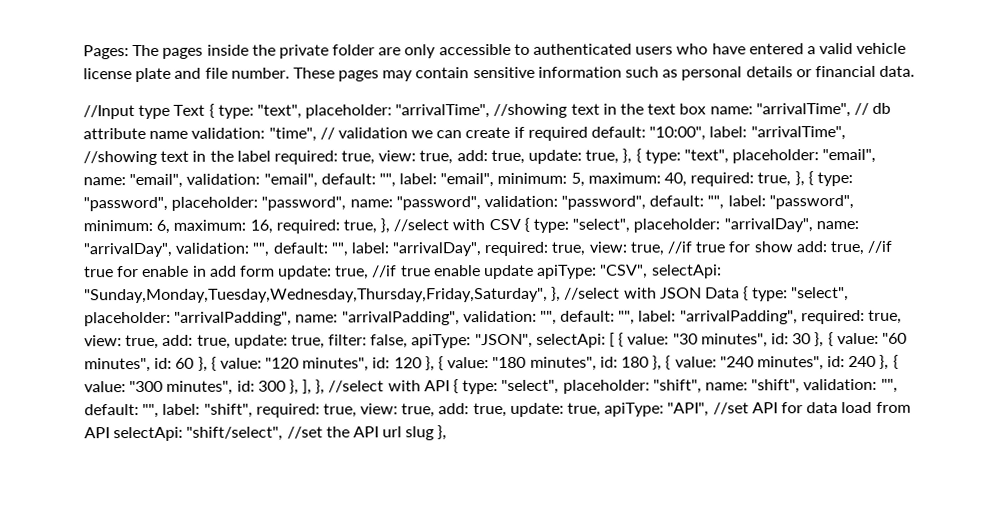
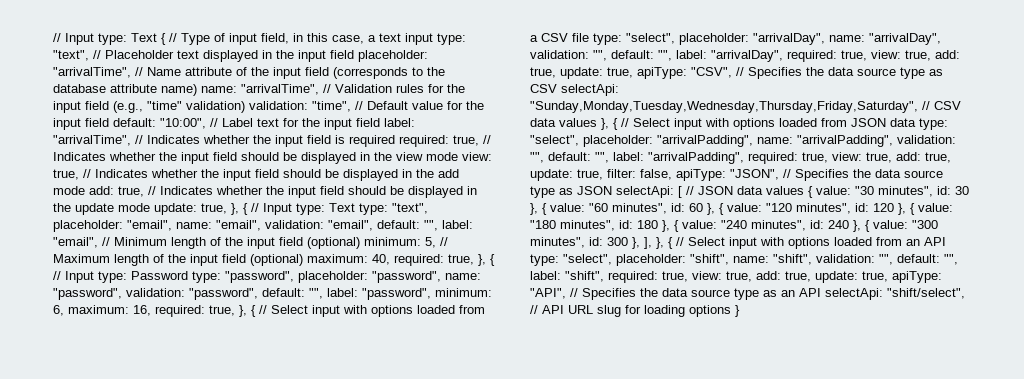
- Pages: The pages inside the private folder are only accessible to authenticated users who have entered a valid vehicle license plate and file number. These pages may contain sensitive information such as personal details or financial data.
- //Input type Text { type: "text", placeholder: "arrivalTime", //showing text in the text box name: "arrivalTime", // db attribute name validation: "time", // validation we can create if required default: "10:00", label: "arrivalTime", //showing text in the label required: true, view: true, add: true, update: true, }, { type:
+ // Input type: Text { // Type of input field, in this case, a text input type: "text", // Placeholder text displayed in the input field placeholder: "arrivalTime", // Name attribute of the input field (corresponds to the database attribute name) name: "arrivalTime", // Validation rules for the input field (e.g., "time" validation) validation: "time", // Default value for the input field default: "10:00", // Label text for the input field label: "arrivalTime", // Indicates whether the input field is required required: true, // Indicates whether the input field should be displayed in the view mode view: true, // Indicates whether the input field should be displayed in the add mode add: true, // Indicates whether the input field should be displayed in the update mode update: true, }, { // Input type: Text type:
- "email", minimum: 5, maximum:
+ "email", // Minimum length of the input field (optional) minimum: 5, // Maximum length of the input field (optional) maximum:
- 40, required: true, }, { type:
+ 40, required: true, }, { // Input type: Password type:
- true, }, //select with CSV { type:
+ true, }, { // Select input with options loaded from a CSV file type:
- true, //if true for show add: true, //if true for enable in add form update: true, //if true enable update apiType: "CSV", selectApi: "Sunday,Monday,Tuesday,Wednesday,Thursday,Friday,Saturday", }, //select with JSON Data { type:
+ true, add: true, update: true, apiType: "CSV", // Specifies the data source type as CSV selectApi: "Sunday,Monday,Tuesday,Wednesday,Thursday,Friday,Saturday", // CSV data values }, { // Select input with options loaded from JSON data type:
- "JSON", selectApi: [ { value:
+ "JSON", // Specifies the data source type as JSON selectApi: [ // JSON data values { value:
- 300 }, ], }, //select with API { type:
+ 300 }, ], }, { // Select input with options loaded from an API type:
- "API", //set API for data load from API selectApi: "shift/select", //set the API url slug },
+ "API", // Specifies the data source type as an API selectApi: "shift/select", // API URL slug for loading options }

